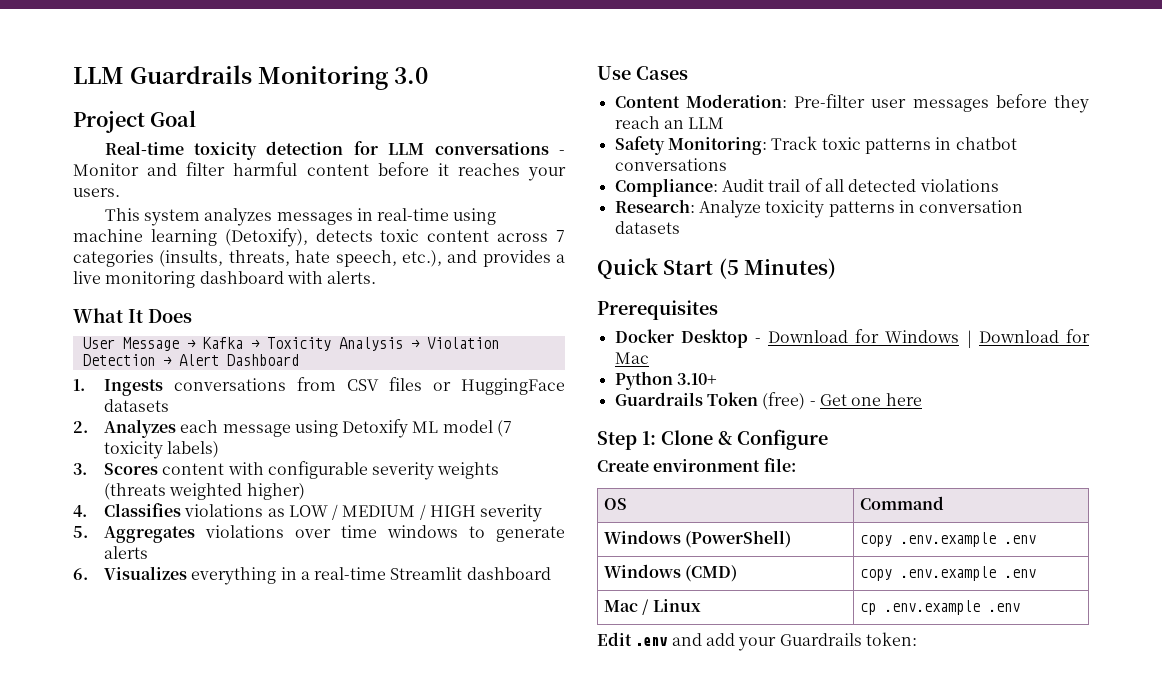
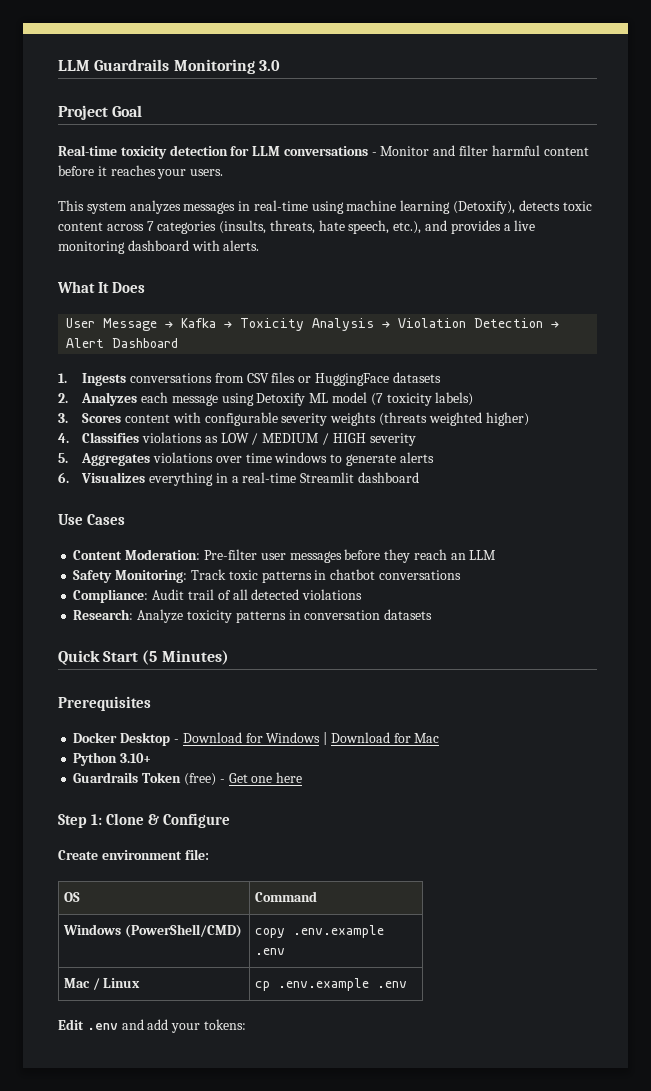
- Windows (PowerShell) | copy .env.example .env
- Windows (CMD) | copy .env.example .env
+ Windows (PowerShell/CMD) | copy .env.example .env
- Edit .env and add your Guardrails token:
+ Edit .env and add your tokens:

